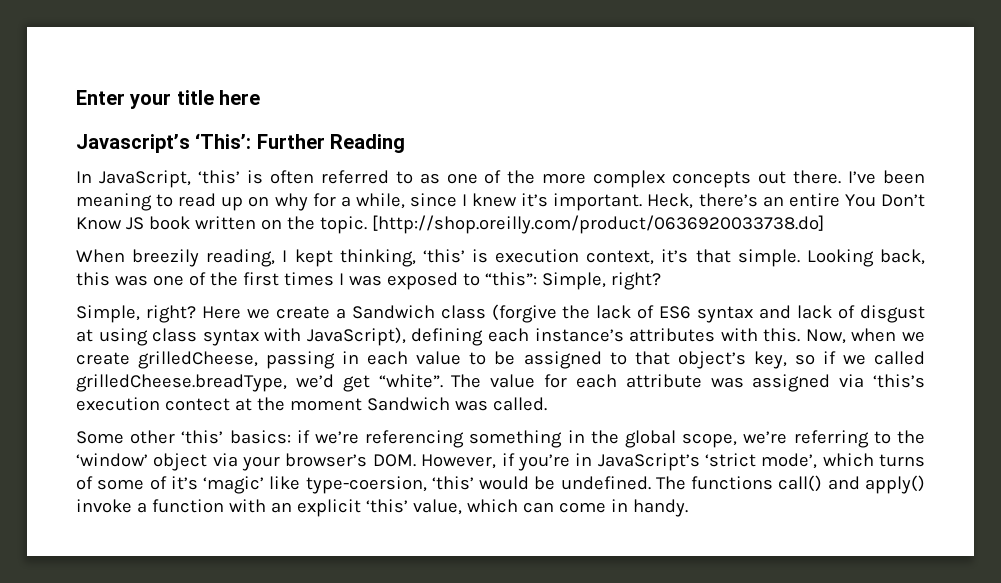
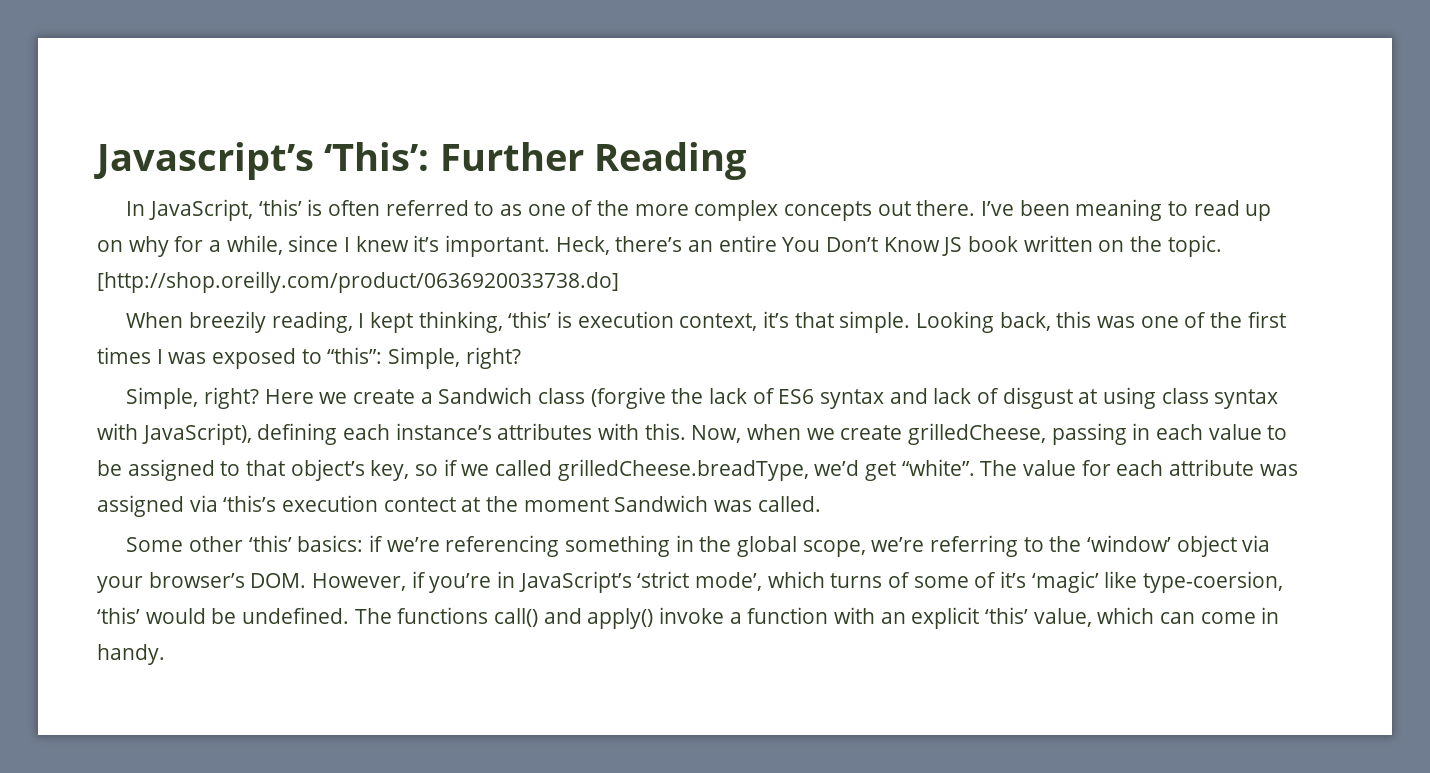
- Enter your title here

